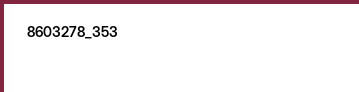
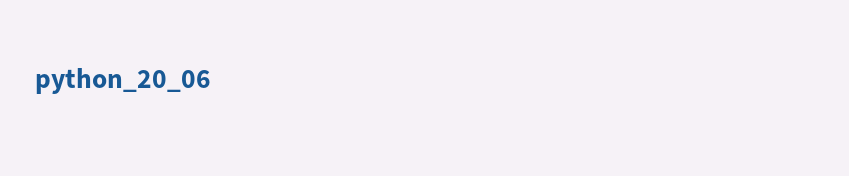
- 8603278_353
+ python_20_06

